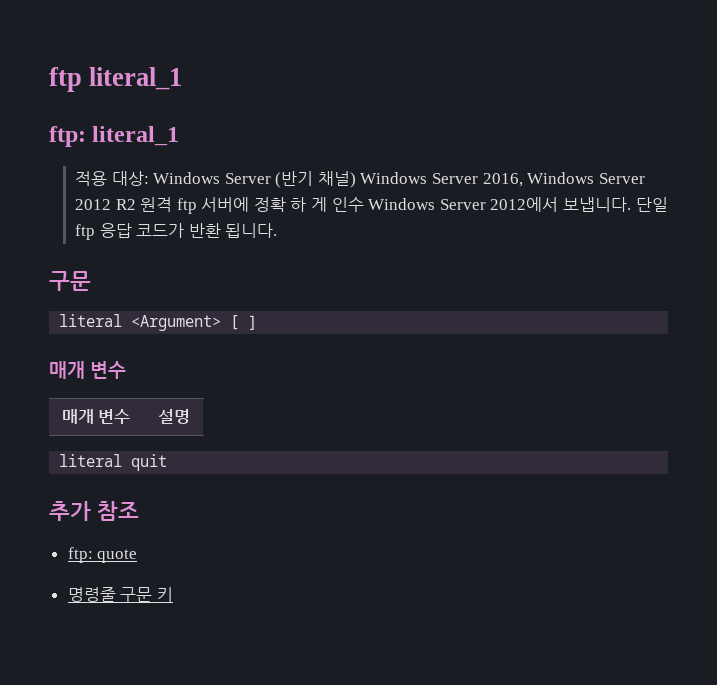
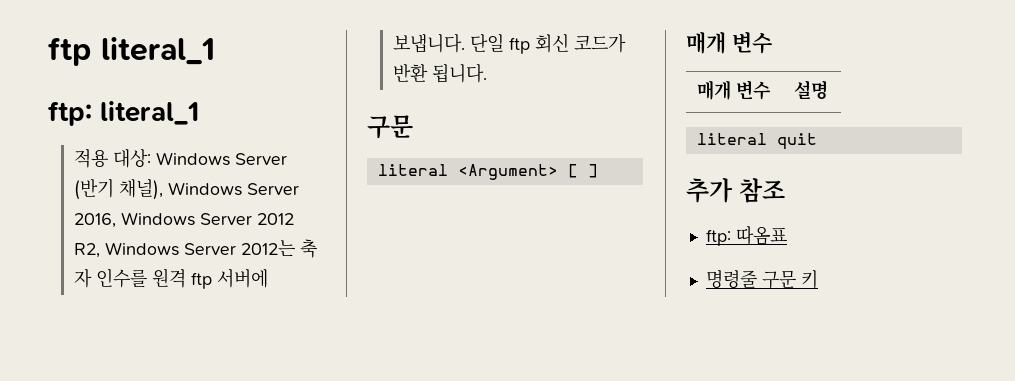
- 적용 대상: Windows Server (반기 채널) Windows Server 2016, Windows Server 2012 R2 원격 ftp 서버에 정확 하 게 인수 Windows Server 2012에서 보냅니다.
+ 적용 대상: Windows Server (반기 채널), Windows Server 2016, Windows Server 2012 R2, Windows Server 2012는 축 자 인수를 원격 ftp 서버에 보냅니다.
- 단일 ftp 응답 코드가 반환 됩니다.
+ 단일 ftp 회신 코드가 반환 됩니다.
- ftp: quote
+ ftp: 따옴표

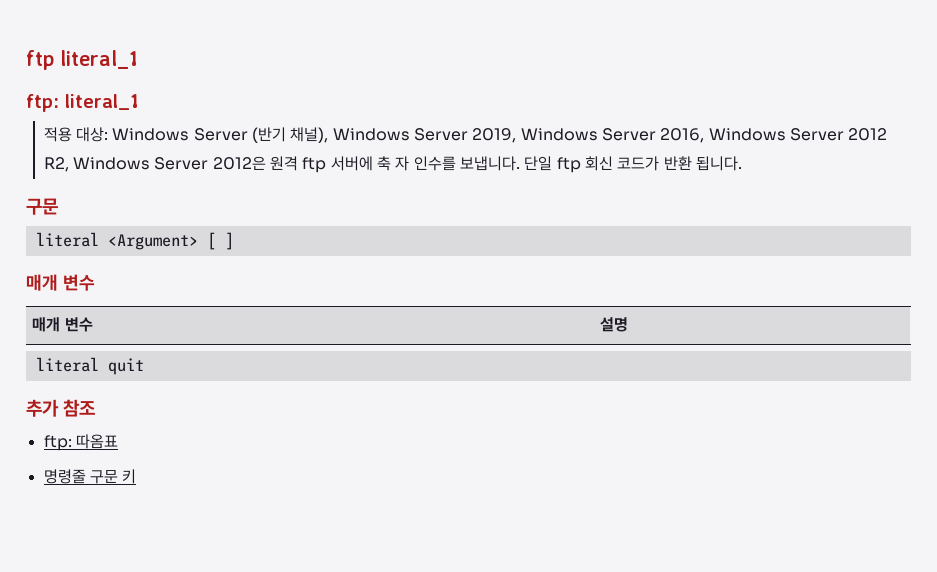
- 적용 대상: Windows Server (반기 채널), Windows Server 2016, Windows Server 2012 R2, Windows Server 2012는 축 자 인수를 원격 ftp 서버에 보냅니다.
+ 적용 대상: Windows Server (반기 채널), Windows Server 2019, Windows Server 2016, Windows Server 2012 R2, Windows Server 2012은 원격 ftp 서버에 축 자 인수를 보냅니다.

